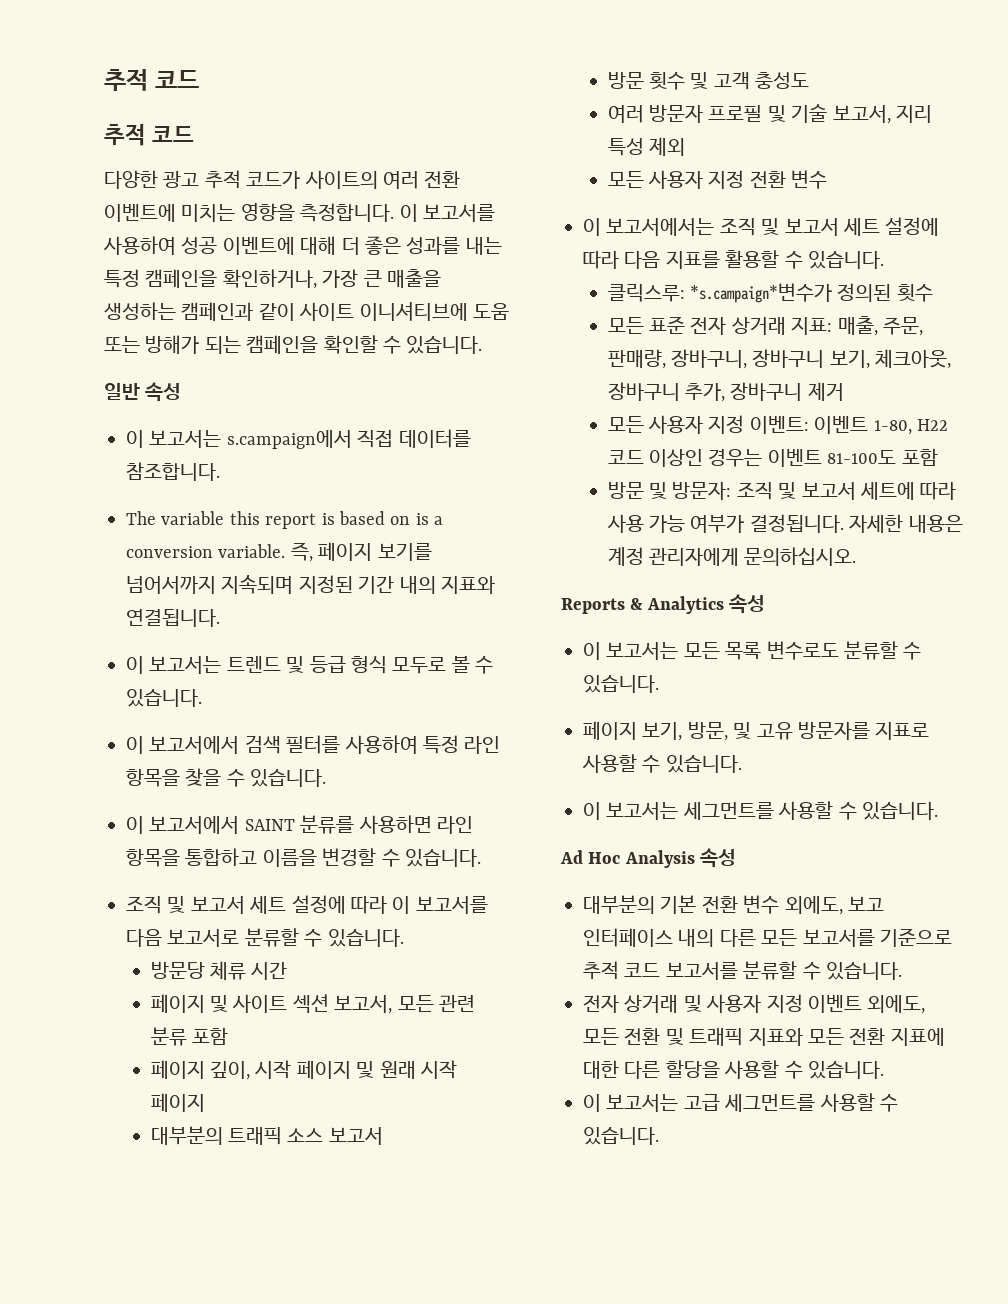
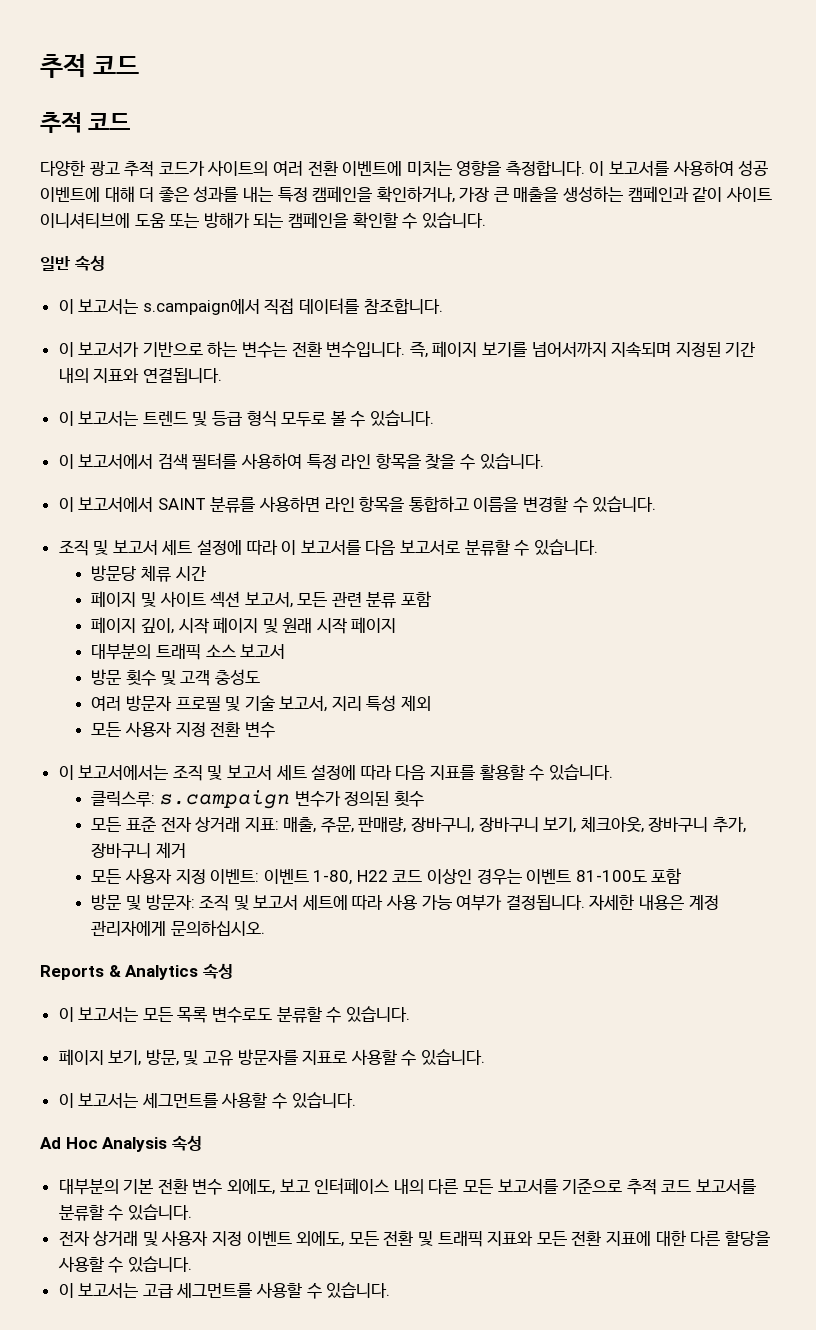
- The variable this report is based on is a conversion variable.
+ 이 보고서가 기반으로 하는 변수는 전환 변수입니다.
- 클릭스루: *s.campaign*변수가 정의된 횟수
+ 클릭스루: s.campaign 변수가 정의된 횟수

